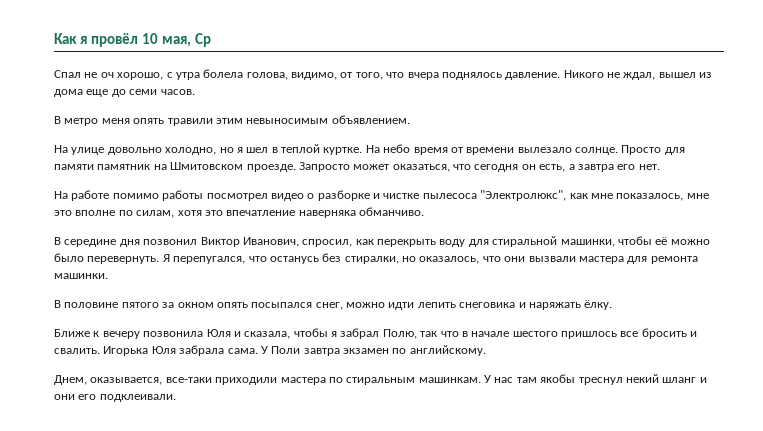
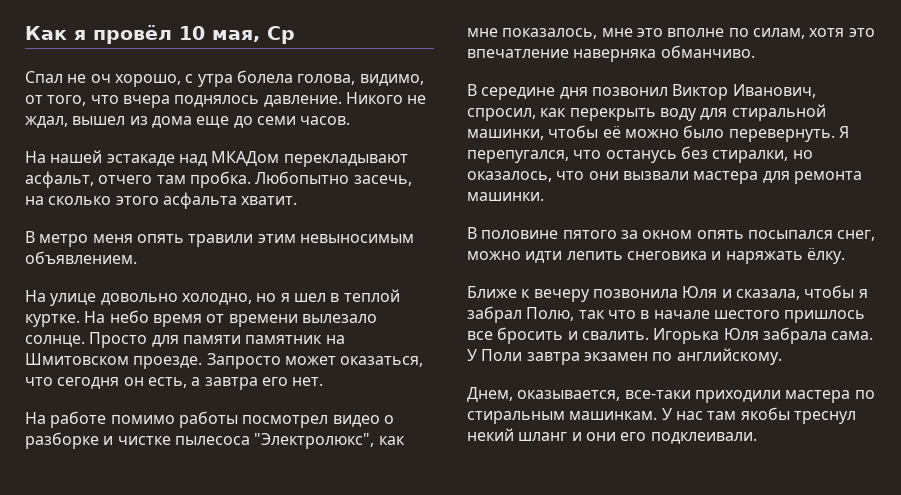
+ На нашей эстакаде над МКАДом перекладывают асфальт, отчего там пробка. Любопытно засечь, на сколько этого асфальта хватит.

